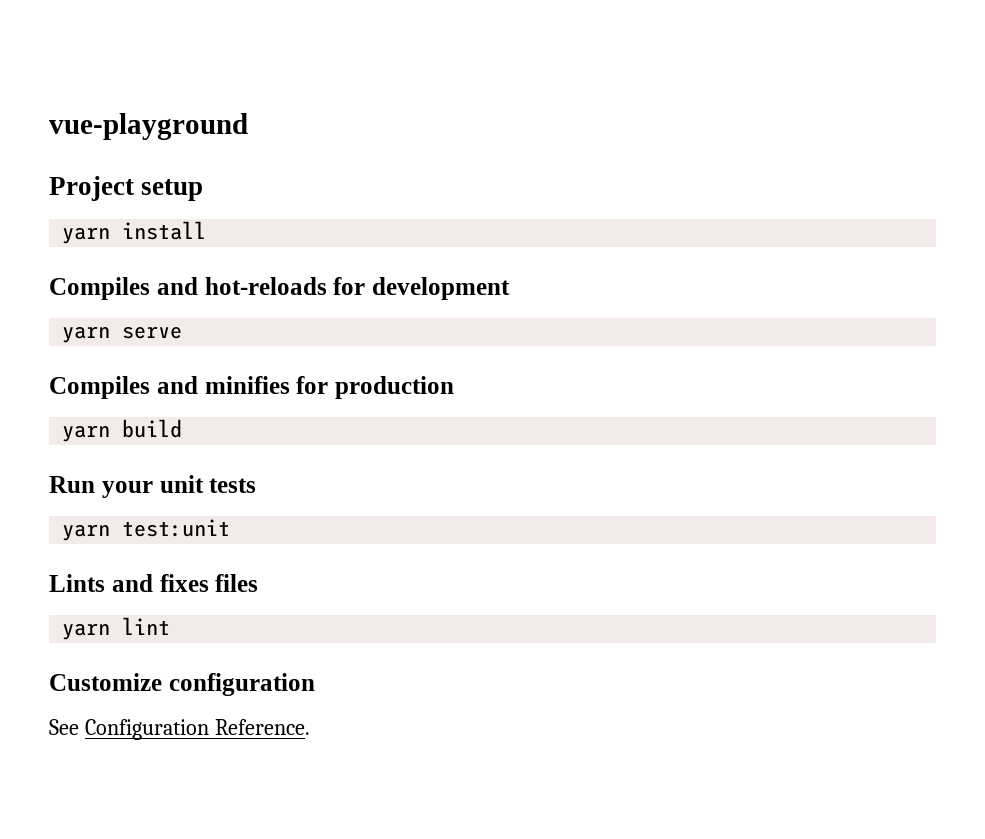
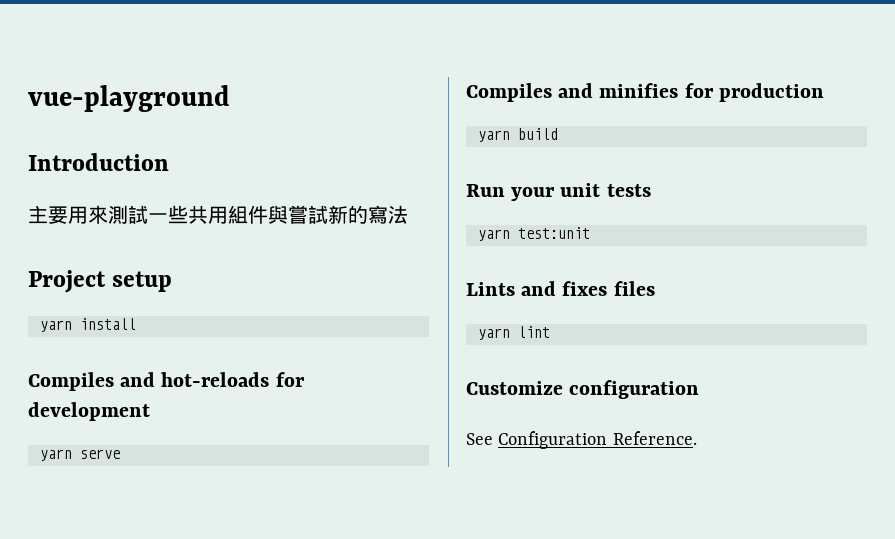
+ Introduction
+ 主要用來測試一些共用組件與嘗試新的寫法

